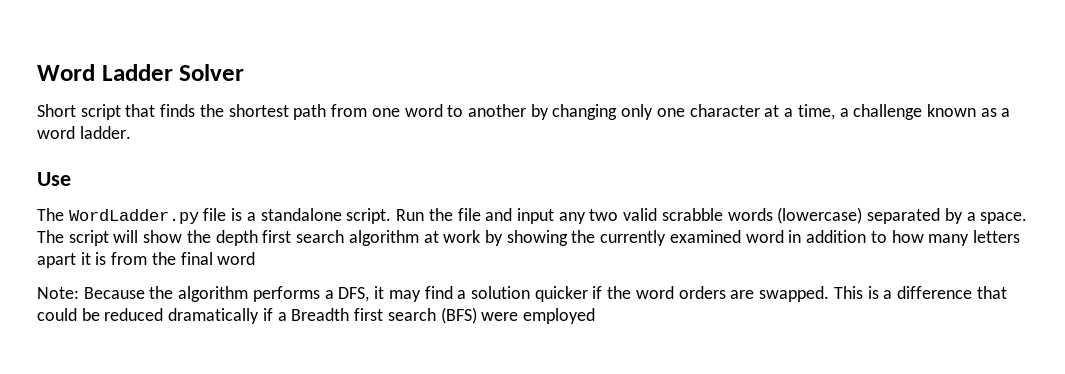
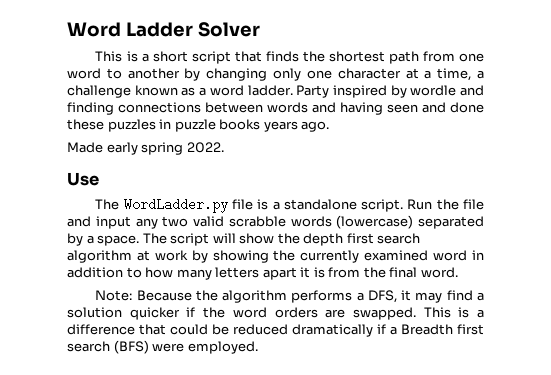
- Short script that finds the shortest path from one word to another by changing only one character at a time, a challenge known as a word ladder.
+ This is a short script that finds the shortest path from one word to another by changing only one character at a time, a challenge known as a word ladder. Party inspired by wordle and finding connections between words and having seen and done these puzzles in puzzle books years ago.
+ Made early spring 2022.
- The script will show the depth first search algorithm at work by showing the currently examined word in addition to how many letters apart it is from the final word
+ The script will show the depth first search algorithm at work by showing the currently examined word in addition to how many letters apart it is from the final word.
- This is a difference that could be reduced dramatically if a Breadth first search (BFS) were employed
+ This is a difference that could be reduced dramatically if a Breadth first search (BFS) were employed.

